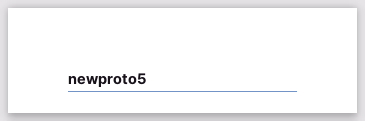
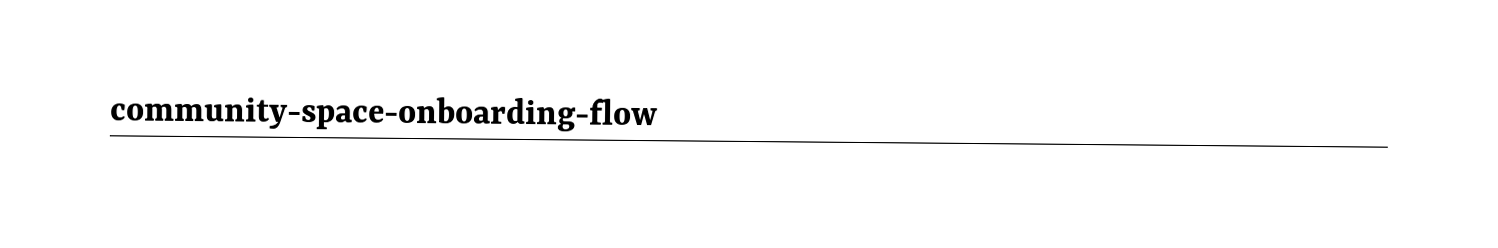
- newproto5
+ community-space-onboarding-flow

